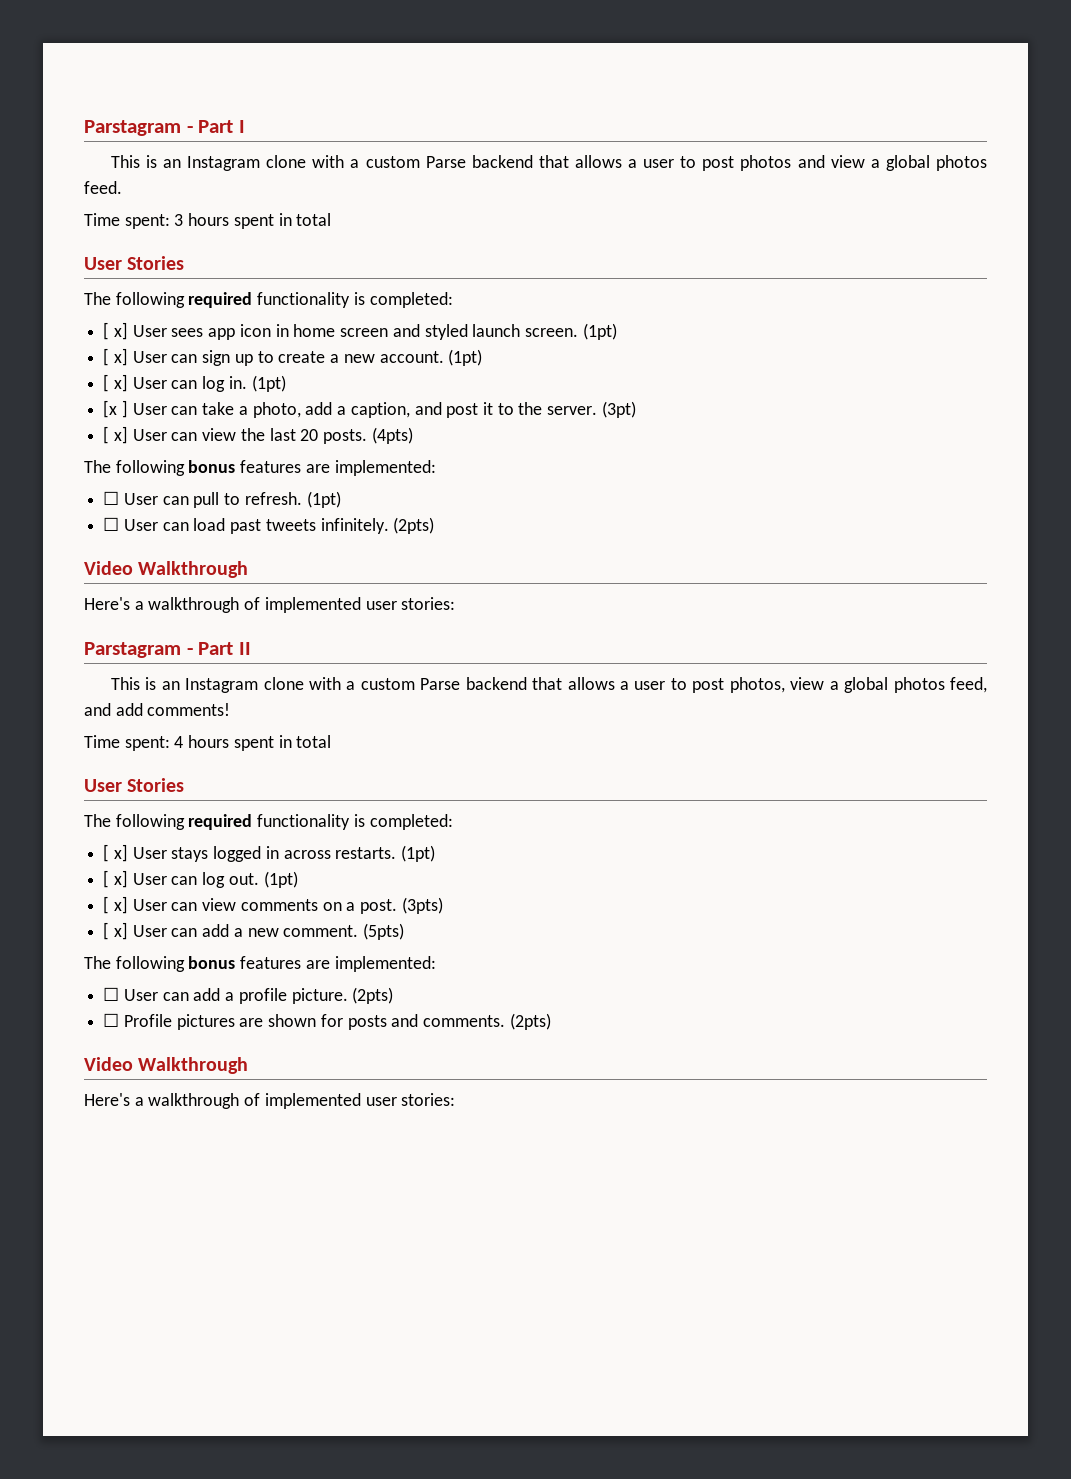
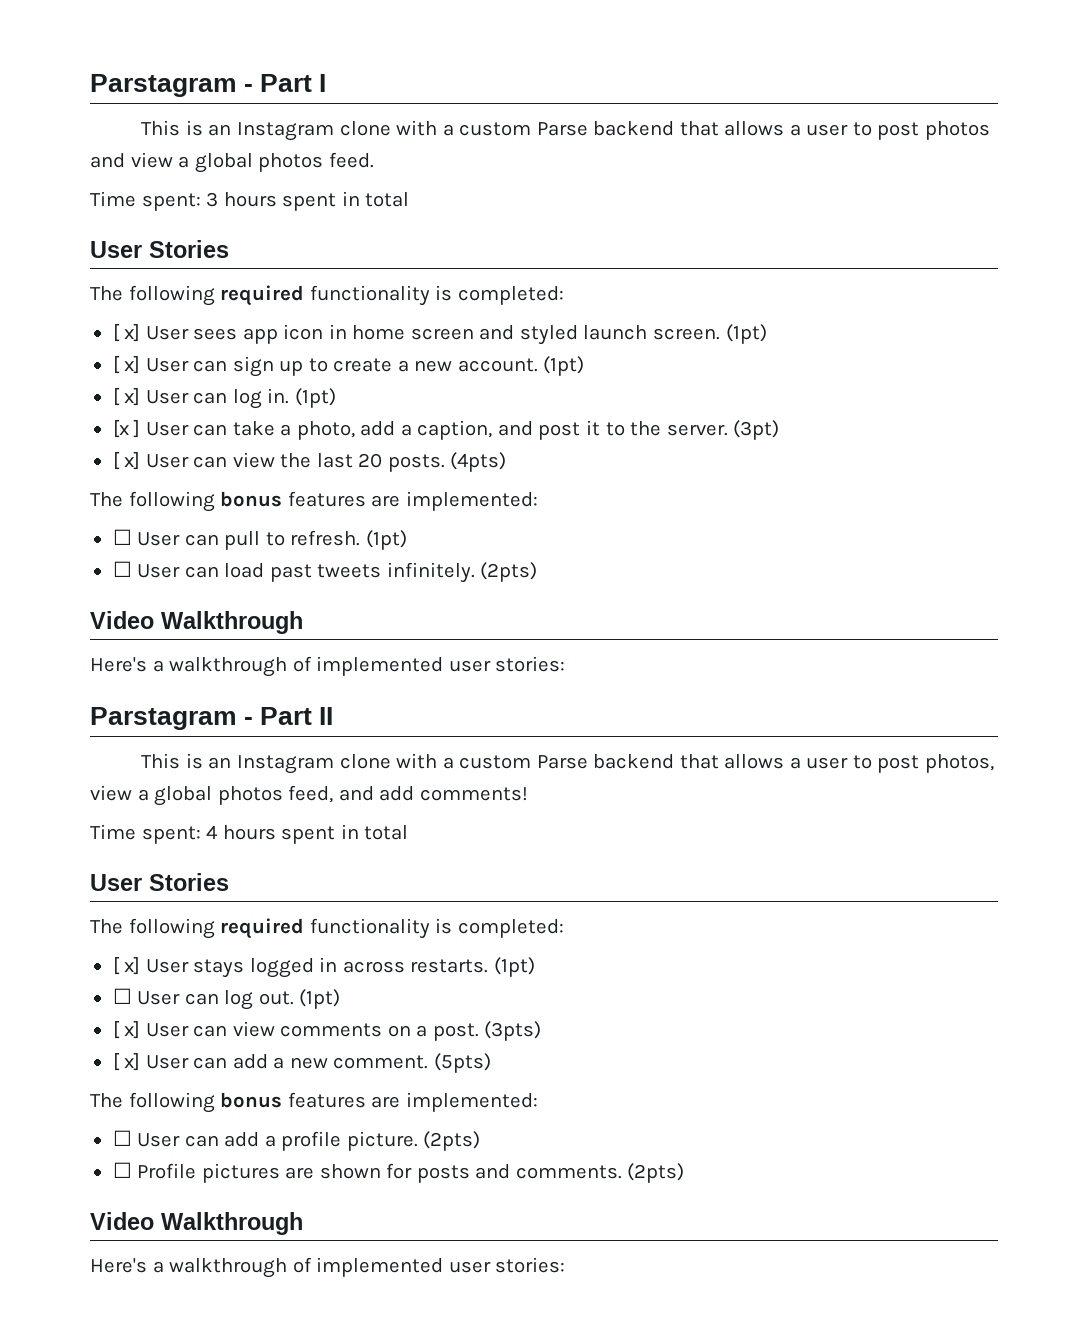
- [ x] User can log out.
+ ☐ User can log out.

